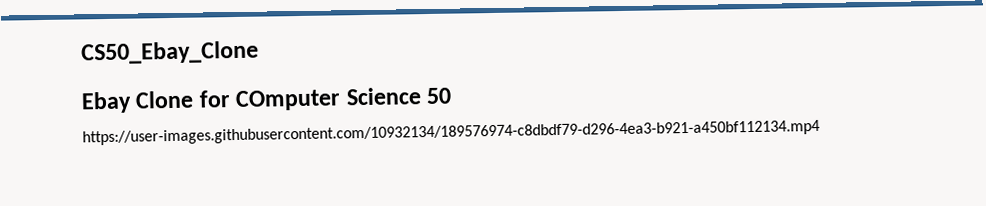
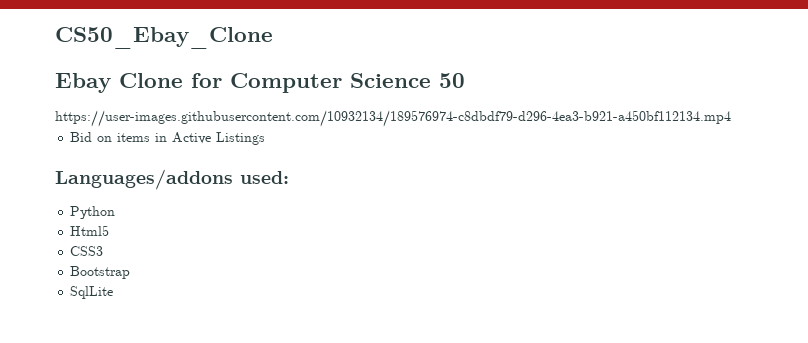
- Ebay Clone for COmputer Science 50
+ Ebay Clone for Computer Science 50
+ Bid on items in Active Listings
+ Languages/addons used:
+ Python
+ Html5
+ CSS3
+ Bootstrap
+ SqlLite

